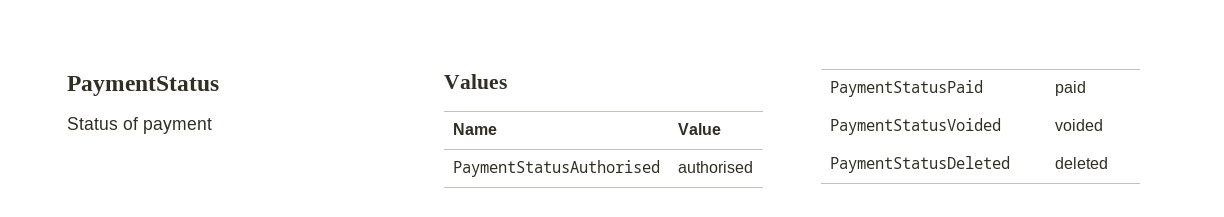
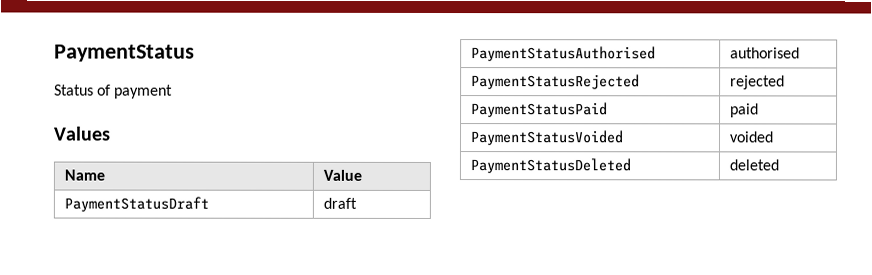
+ PaymentStatusDraft | draft
+ PaymentStatusRejected | rejected

